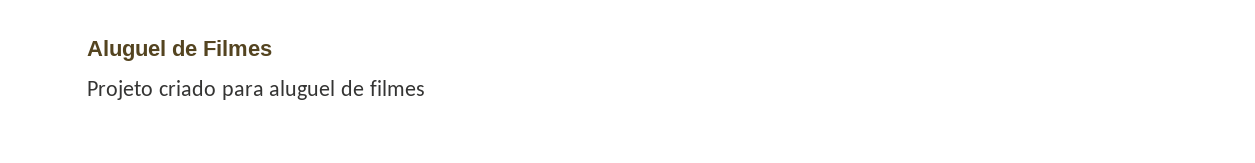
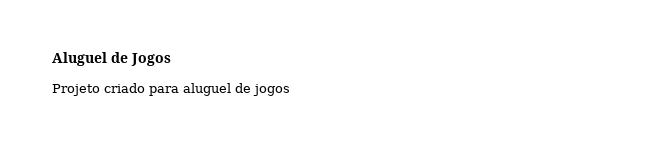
- Aluguel de Filmes
+ Aluguel de Jogos
- Projeto criado para aluguel de filmes
+ Projeto criado para aluguel de jogos

